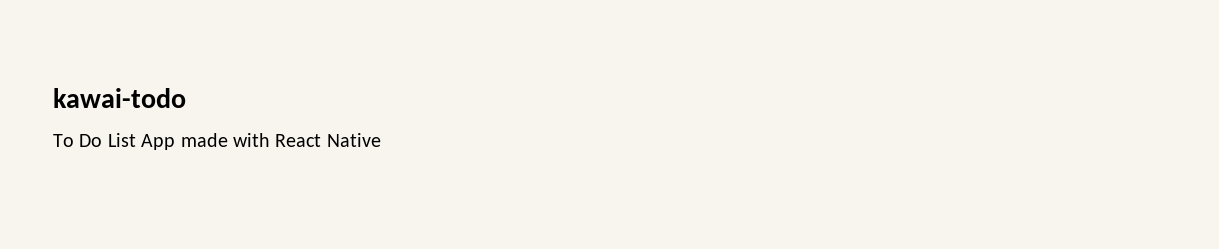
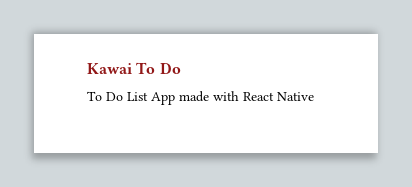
- kawai-todo
+ Kawai To Do

